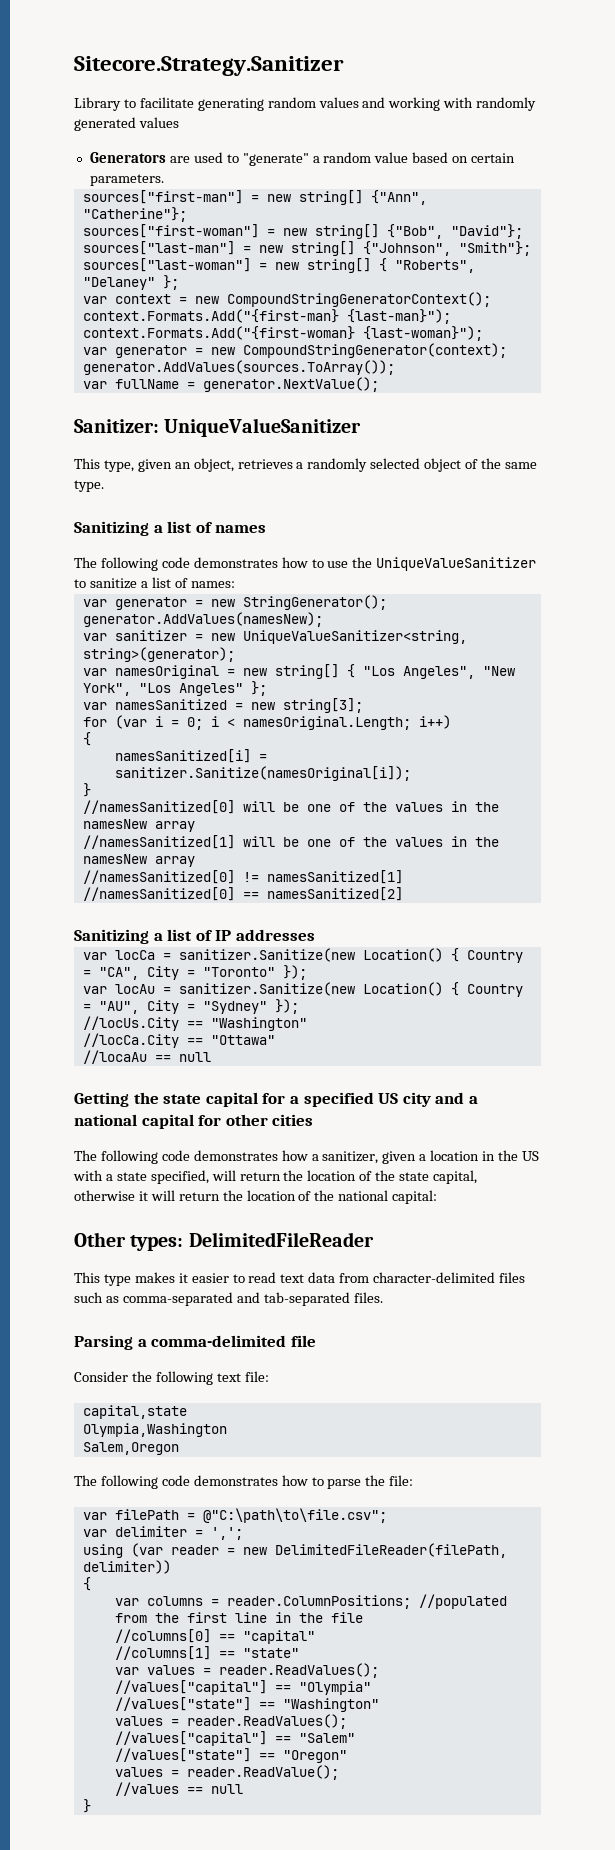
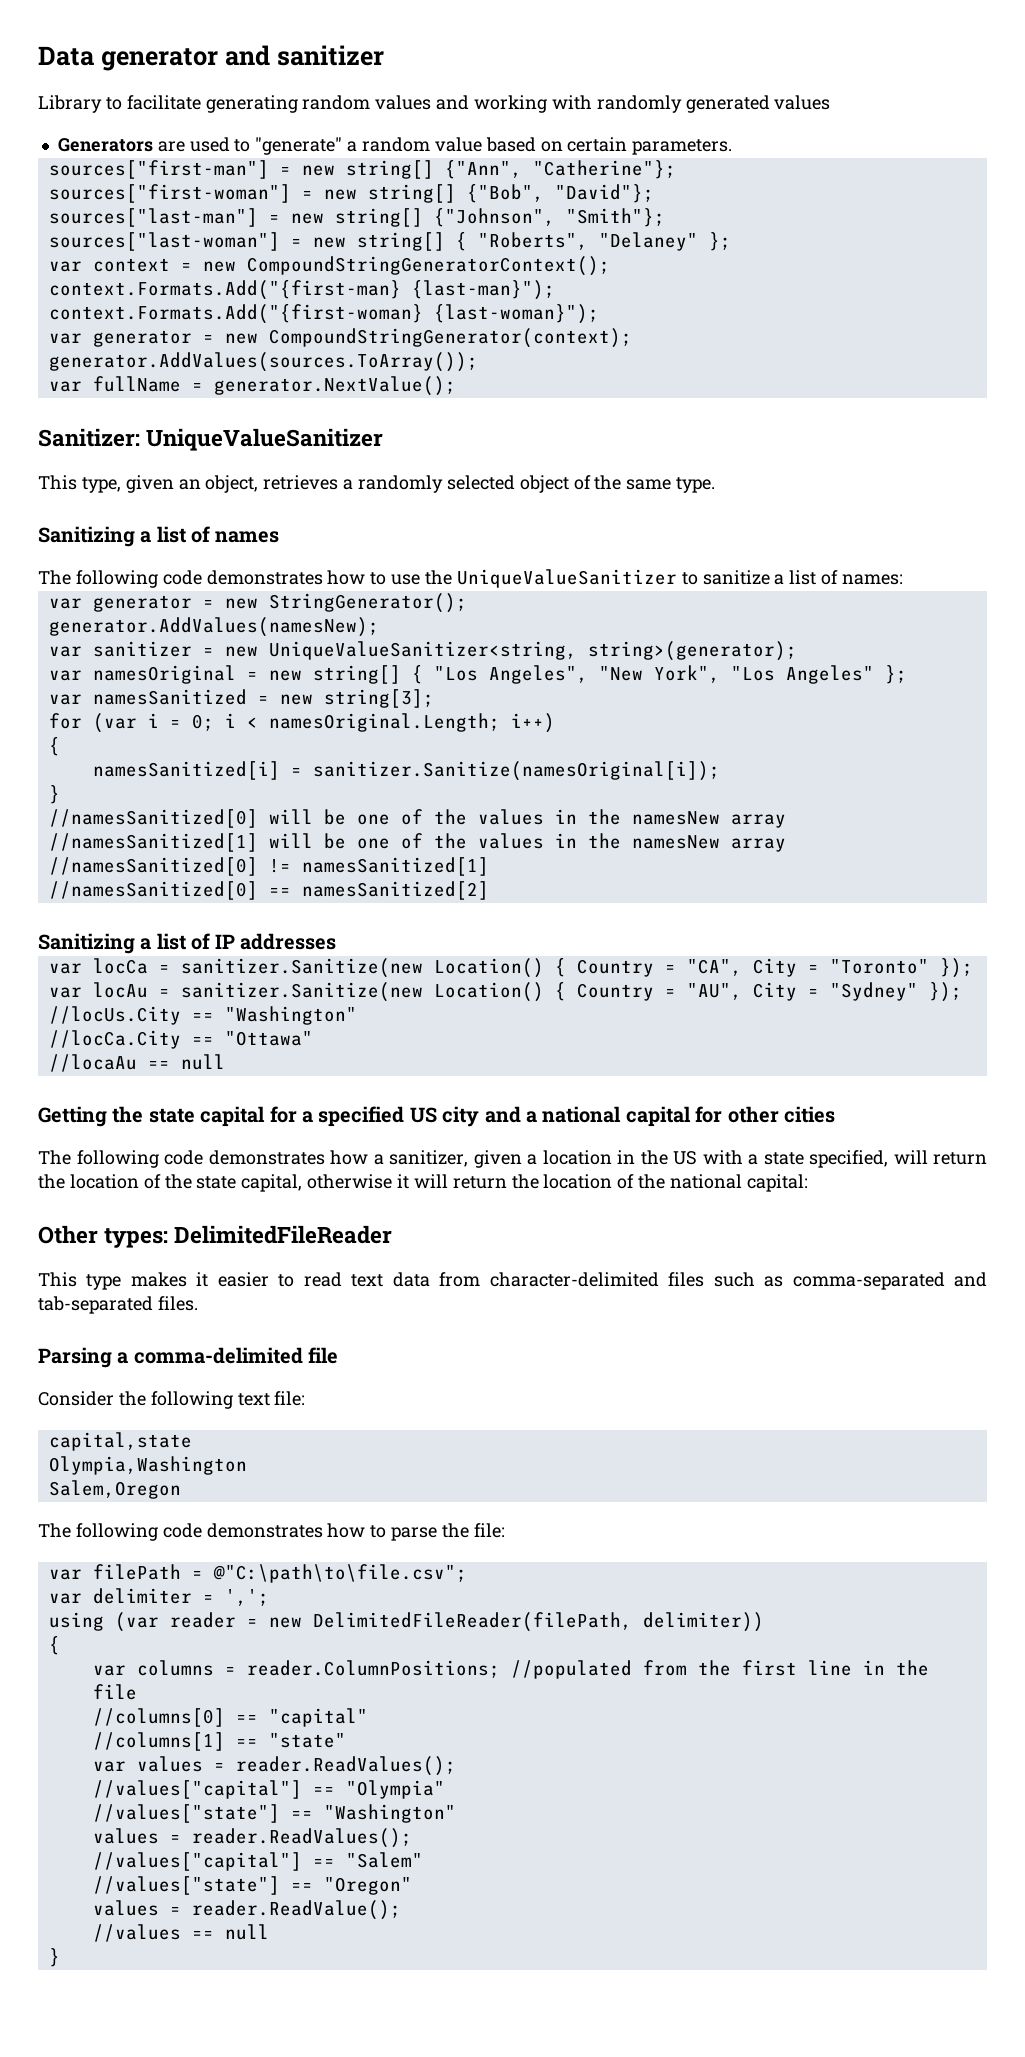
- Sitecore.Strategy.Sanitizer
+ Data generator and sanitizer

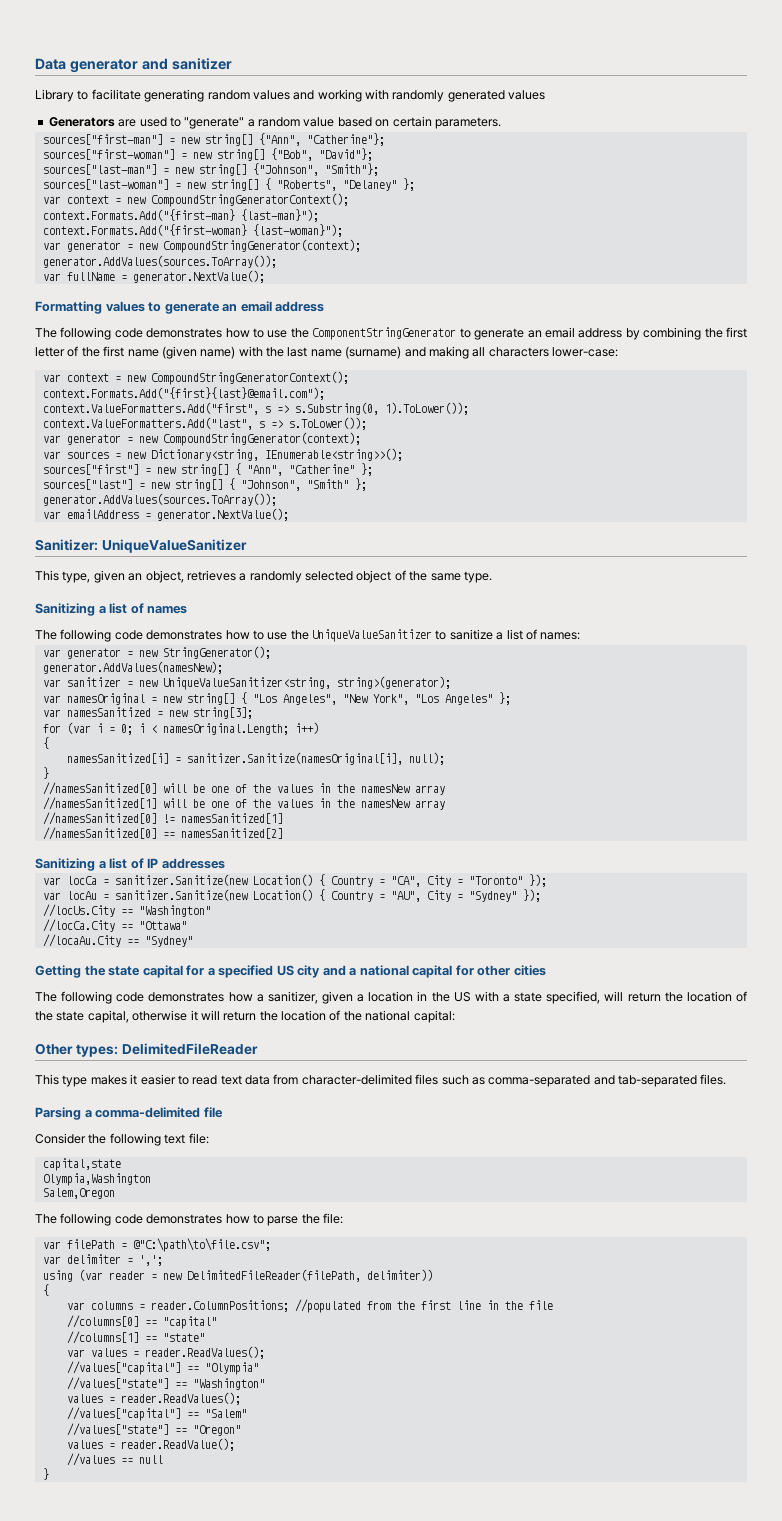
+ Formatting values to generate an email address
+ The following code demonstrates how to use the ComponentStringGenerator to generate an email address by combining the first letter of the first name (given name) with the last name (surname) and making all characters lower-case:
+ var context = new CompoundStringGeneratorContext();
+ context.Formats.Add("{first}{last}@email.com");
+ context.ValueFormatters.Add("first", s => s.Substring(0, 1).ToLower());
+ context.ValueFormatters.Add("last", s => s.ToLower());
+ var generator = new CompoundStringGenerator(context);
+ var sources = new Dictionary<string, IEnumerable<string>>();
+ sources["first"] = new string[] { "Ann", "Catherine" };
+ sources["last"] = new string[] { "Johnson", "Smith" };
+ generator.AddValues(sources.ToArray());
+ var emailAddress = generator.NextValue();
- namesSanitized[i] = sanitizer.Sanitize(namesOriginal[i]);
+ namesSanitized[i] = sanitizer.Sanitize(namesOriginal[i], null);
- //locaAu == null
+ //locaAu.City == "Sydney"

